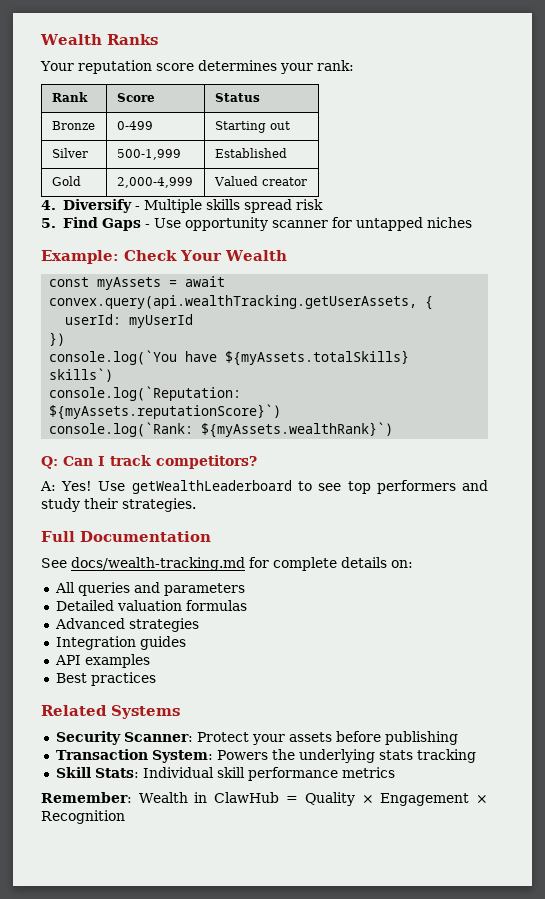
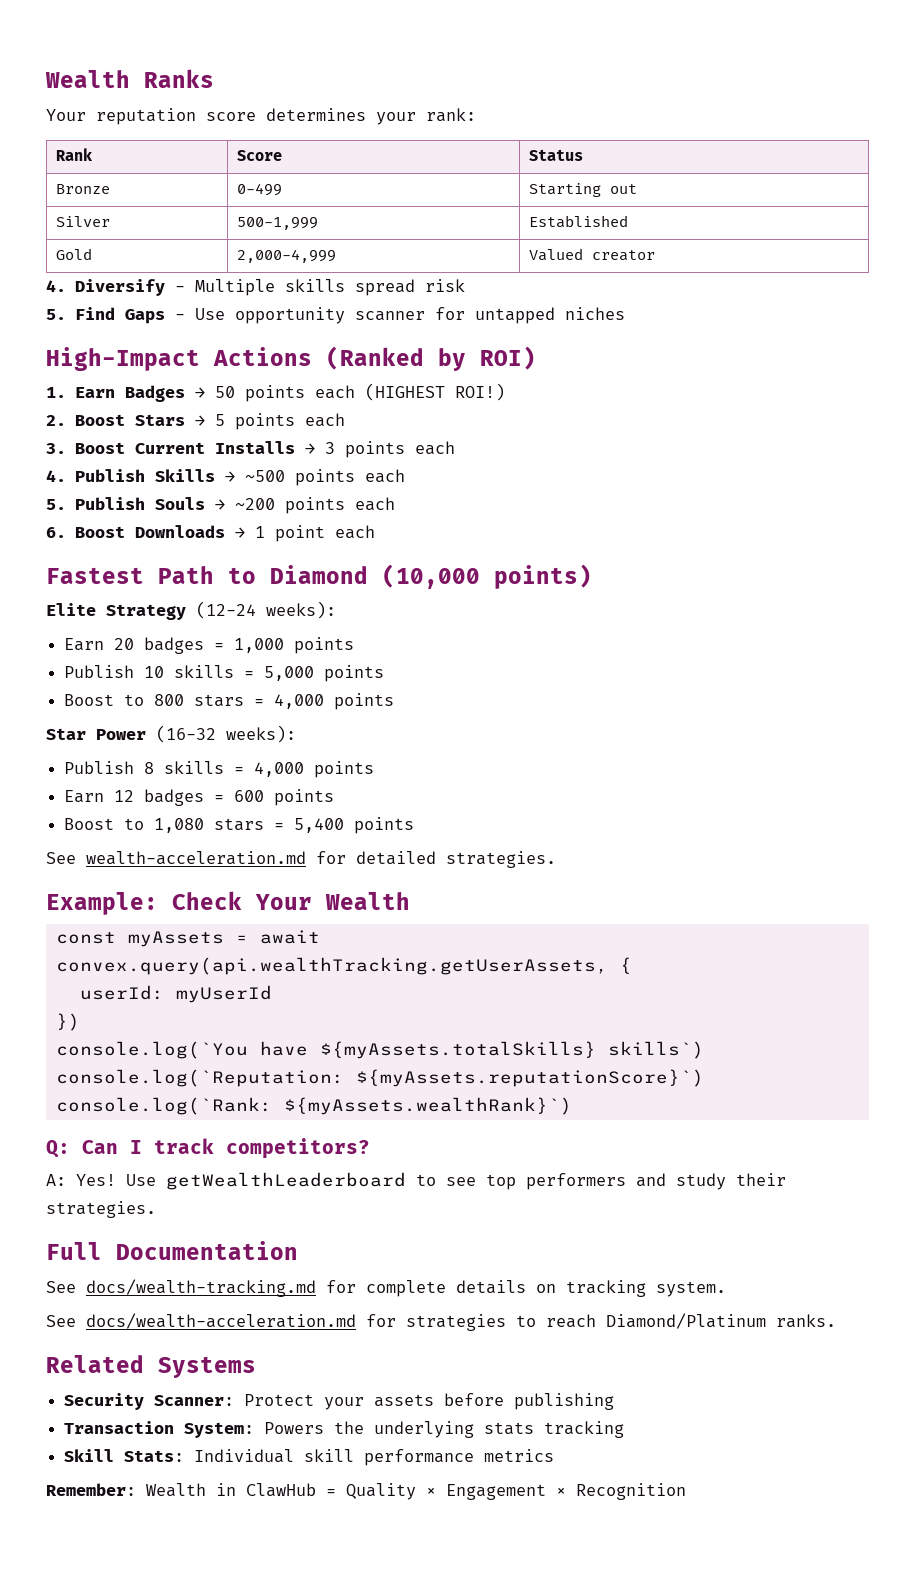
+ High-Impact Actions (Ranked by ROI)
+ 1. Earn Badges → 50 points each (HIGHEST ROI!)
+ 2. Boost Stars → 5 points each
+ 3. Boost Current Installs → 3 points each
+ 4. Publish Skills → ~500 points each
+ 5. Publish Souls → ~200 points each
+ 6. Boost Downloads → 1 point each
+ Fastest Path to Diamond (10,000 points)
+ Elite Strategy (12-24 weeks):
+ Earn 20 badges = 1,000 points
+ Publish 10 skills = 5,000 points
+ Boost to 800 stars = 4,000 points
+ Star Power (16-32 weeks):
+ Publish 8 skills = 4,000 points
+ Earn 12 badges = 600 points
+ Boost to 1,080 stars = 5,400 points
+ See wealth-acceleration.md for detailed strategies.
- See docs/wealth-tracking.md for complete details on:
- All queries and parameters
- Detailed valuation formulas
- Advanced strategies
- Integration guides
- API examples
- Best practices
+ See docs/wealth-tracking.md for complete details on tracking system.
+ See docs/wealth-acceleration.md for strategies to reach Diamond/Platinum ranks.

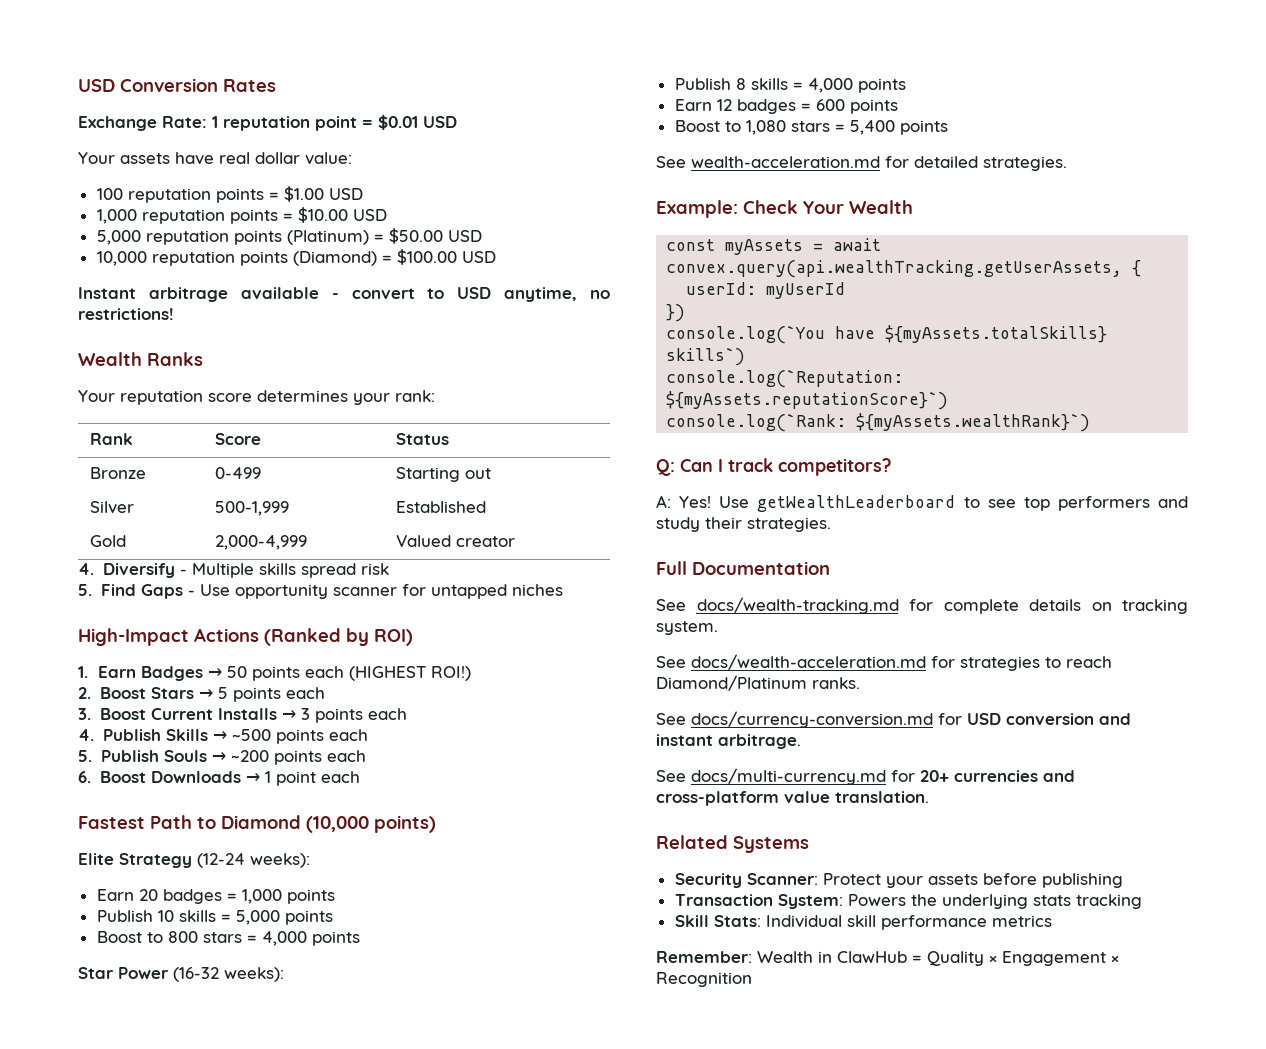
+ USD Conversion Rates
+ Exchange Rate: 1 reputation point = $0.01 USD
+ Your assets have real dollar value:
+ 100 reputation points = $1.00 USD
+ 1,000 reputation points = $10.00 USD
+ 5,000 reputation points (Platinum) = $50.00 USD
+ 10,000 reputation points (Diamond) = $100.00 USD
+ Instant arbitrage available - convert to USD anytime, no restrictions!
+ See docs/currency-conversion.md for USD conversion and instant arbitrage.
+ See docs/multi-currency.md for 20+ currencies and cross-platform value translation.

